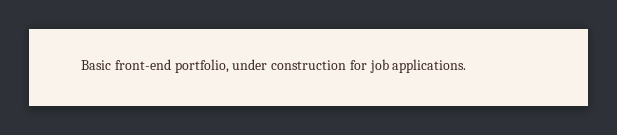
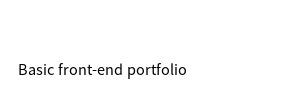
- Basic front-end portfolio, under construction for job applications.
+ Basic front-end portfolio

